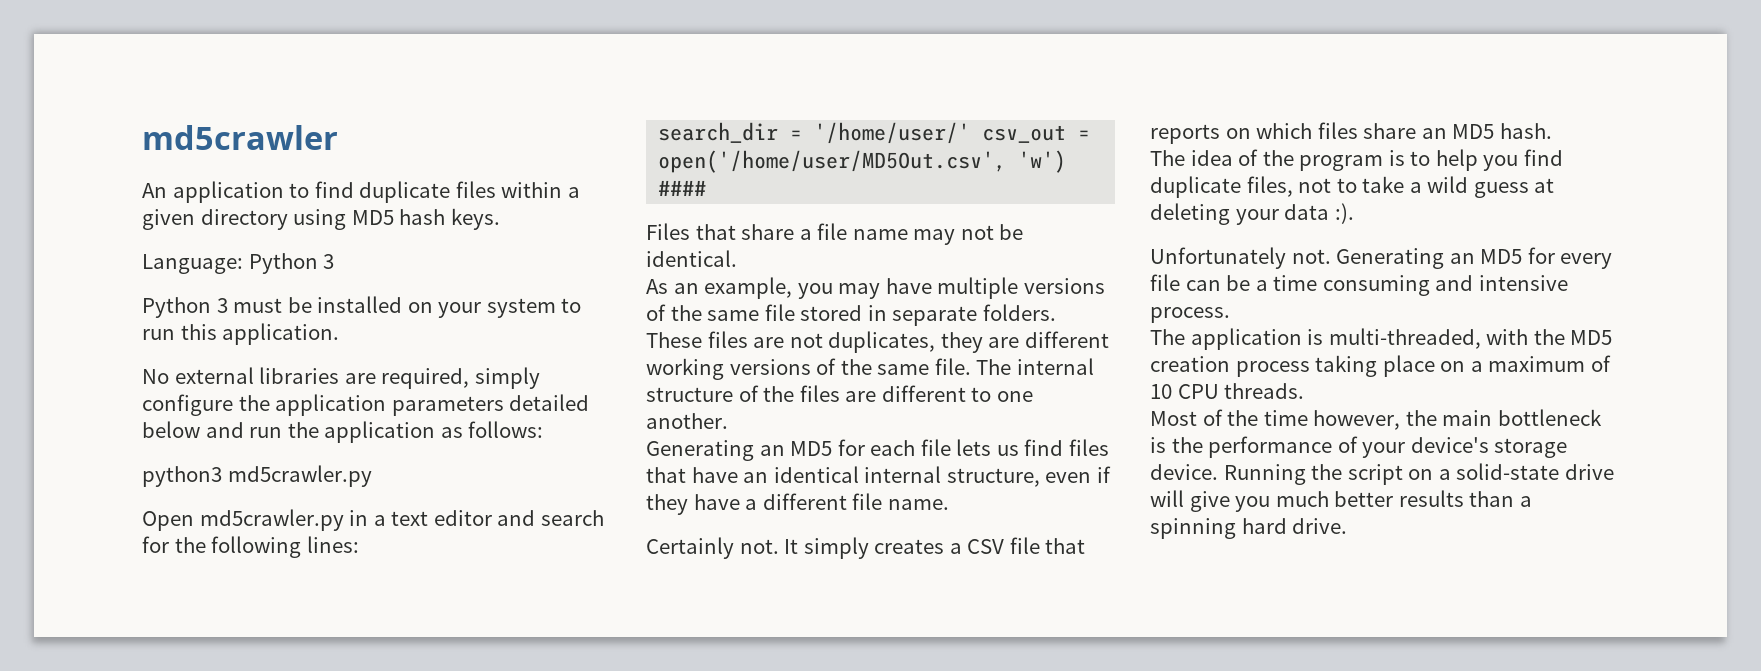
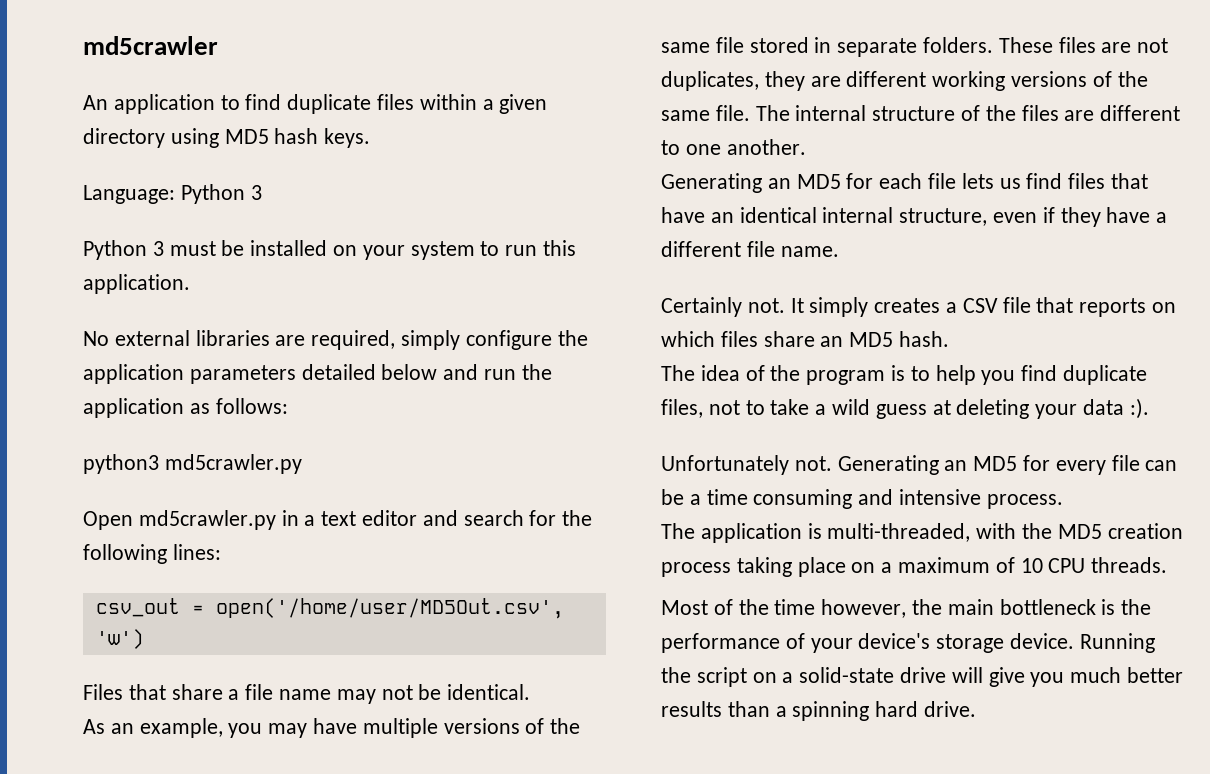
- search_dir = '/home/user/' csv_out = open('/home/user/MD5Out.csv', 'w') ####
+ csv_out = open('/home/user/MD5Out.csv', 'w')

